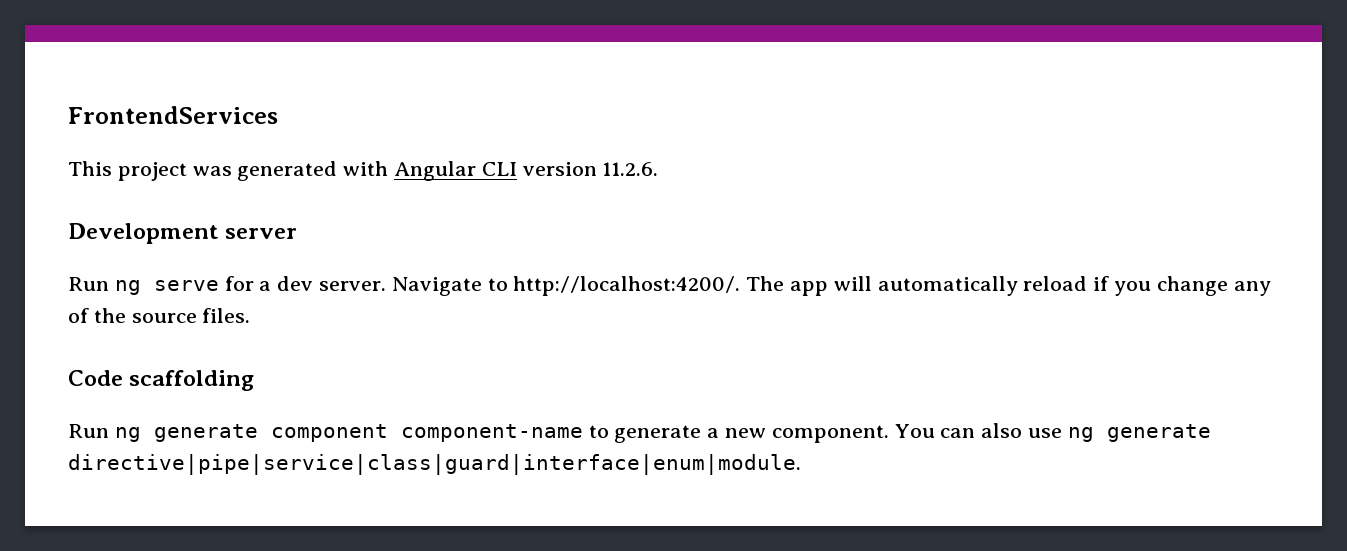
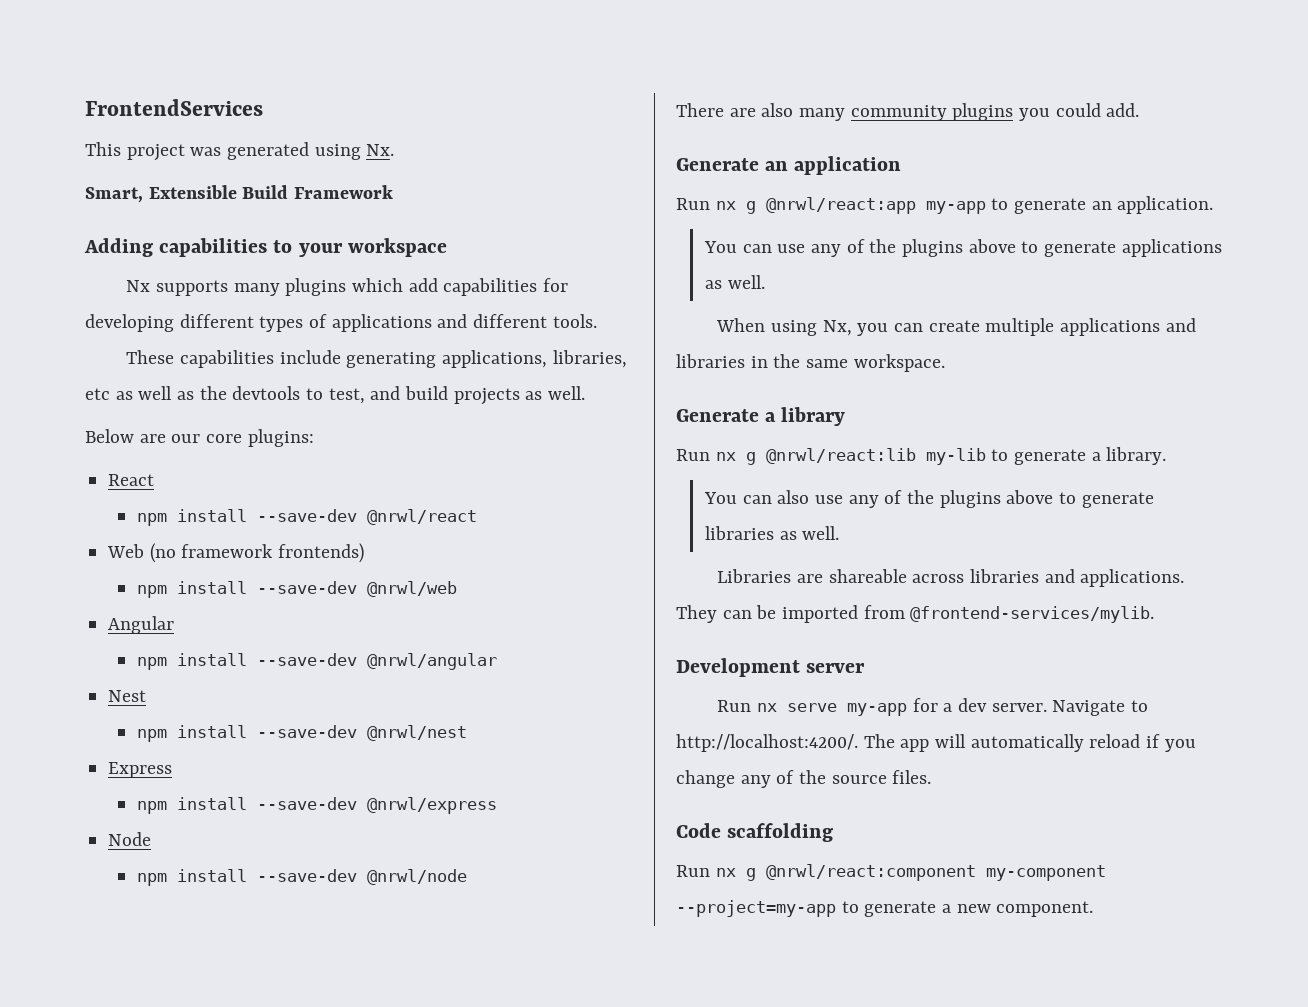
- This project was generated with Angular CLI version 11.2.6.
+ This project was generated using Nx.
+ Smart, Extensible Build Framework
+ Adding capabilities to your workspace
+ Nx supports many plugins which add capabilities for developing different types of applications and different tools.
+ These capabilities include generating applications, libraries, etc as well as the devtools to test, and build projects as well.
+ Below are our core plugins:
+ React
+ npm install --save-dev @nrwl/react
+ Web (no framework frontends)
+ npm install --save-dev @nrwl/web
+ Angular
+ npm install --save-dev @nrwl/angular
+ Nest
+ npm install --save-dev @nrwl/nest
+ Express
+ npm install --save-dev @nrwl/express
+ Node
+ npm install --save-dev @nrwl/node
+ There are also many community plugins you could add.
+ Generate an application
+ Run nx g @nrwl/react:app my-app to generate an application.
+ You can use any of the plugins above to generate applications as well.
+ When using Nx, you can create multiple applications and libraries in the same workspace.
+ Generate a library
+ Run nx g @nrwl/react:lib my-lib to generate a library.
+ You can also use any of the plugins above to generate libraries as well.
+ Libraries are shareable across libraries and applications. They can be imported from @frontend-services/mylib.
- Run ng serve for a dev server.
+ Run nx serve my-app for a dev server.
- Run ng generate component component-name to generate a new component. You can also use ng generate directive|pipe|service|class|guard|interface|enum|module.
+ Run nx g @nrwl/react:component my-component --project=my-app to generate a new component.

